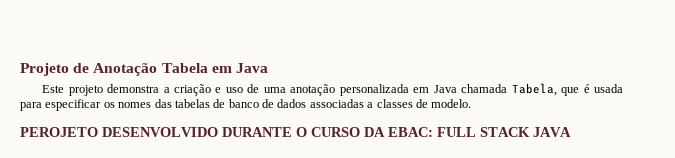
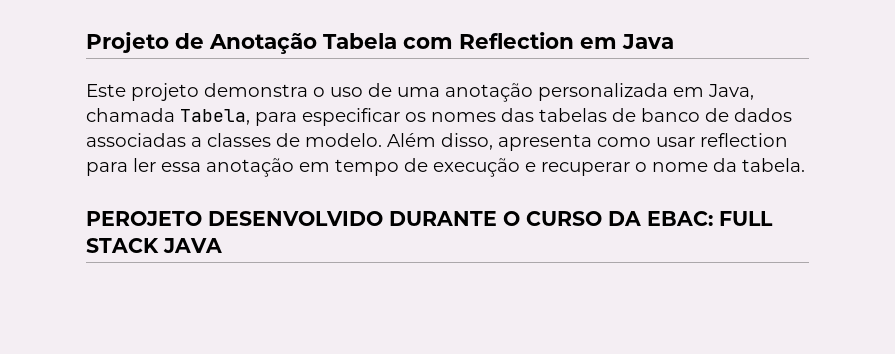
- Projeto de Anotação Tabela em Java
+ Projeto de Anotação Tabela com Reflection em Java
- Este projeto demonstra a criação e uso de uma anotação personalizada em Java chamada Tabela, que é usada para especificar os nomes das tabelas de banco de dados associadas a classes de modelo.
+ Este projeto demonstra o uso de uma anotação personalizada em Java, chamada Tabela, para especificar os nomes das tabelas de banco de dados associadas a classes de modelo. Além disso, apresenta como usar reflection para ler essa anotação em tempo de execução e recuperar o nome da tabela.

